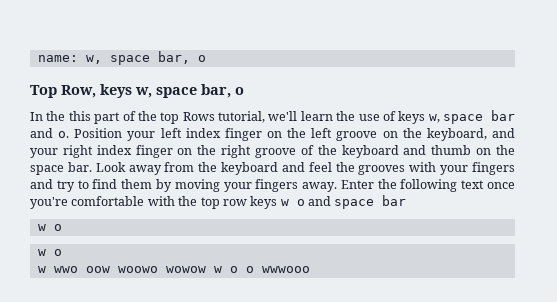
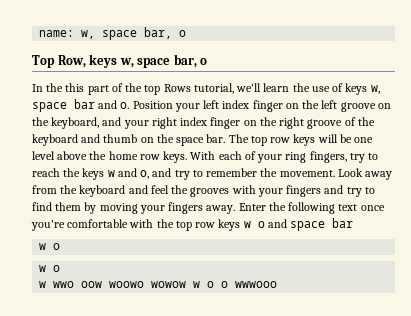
+ The top row keys will be one level above the home row keys. With each of your ring fingers, try to reach the keys w and o, and try to remember the movement.

